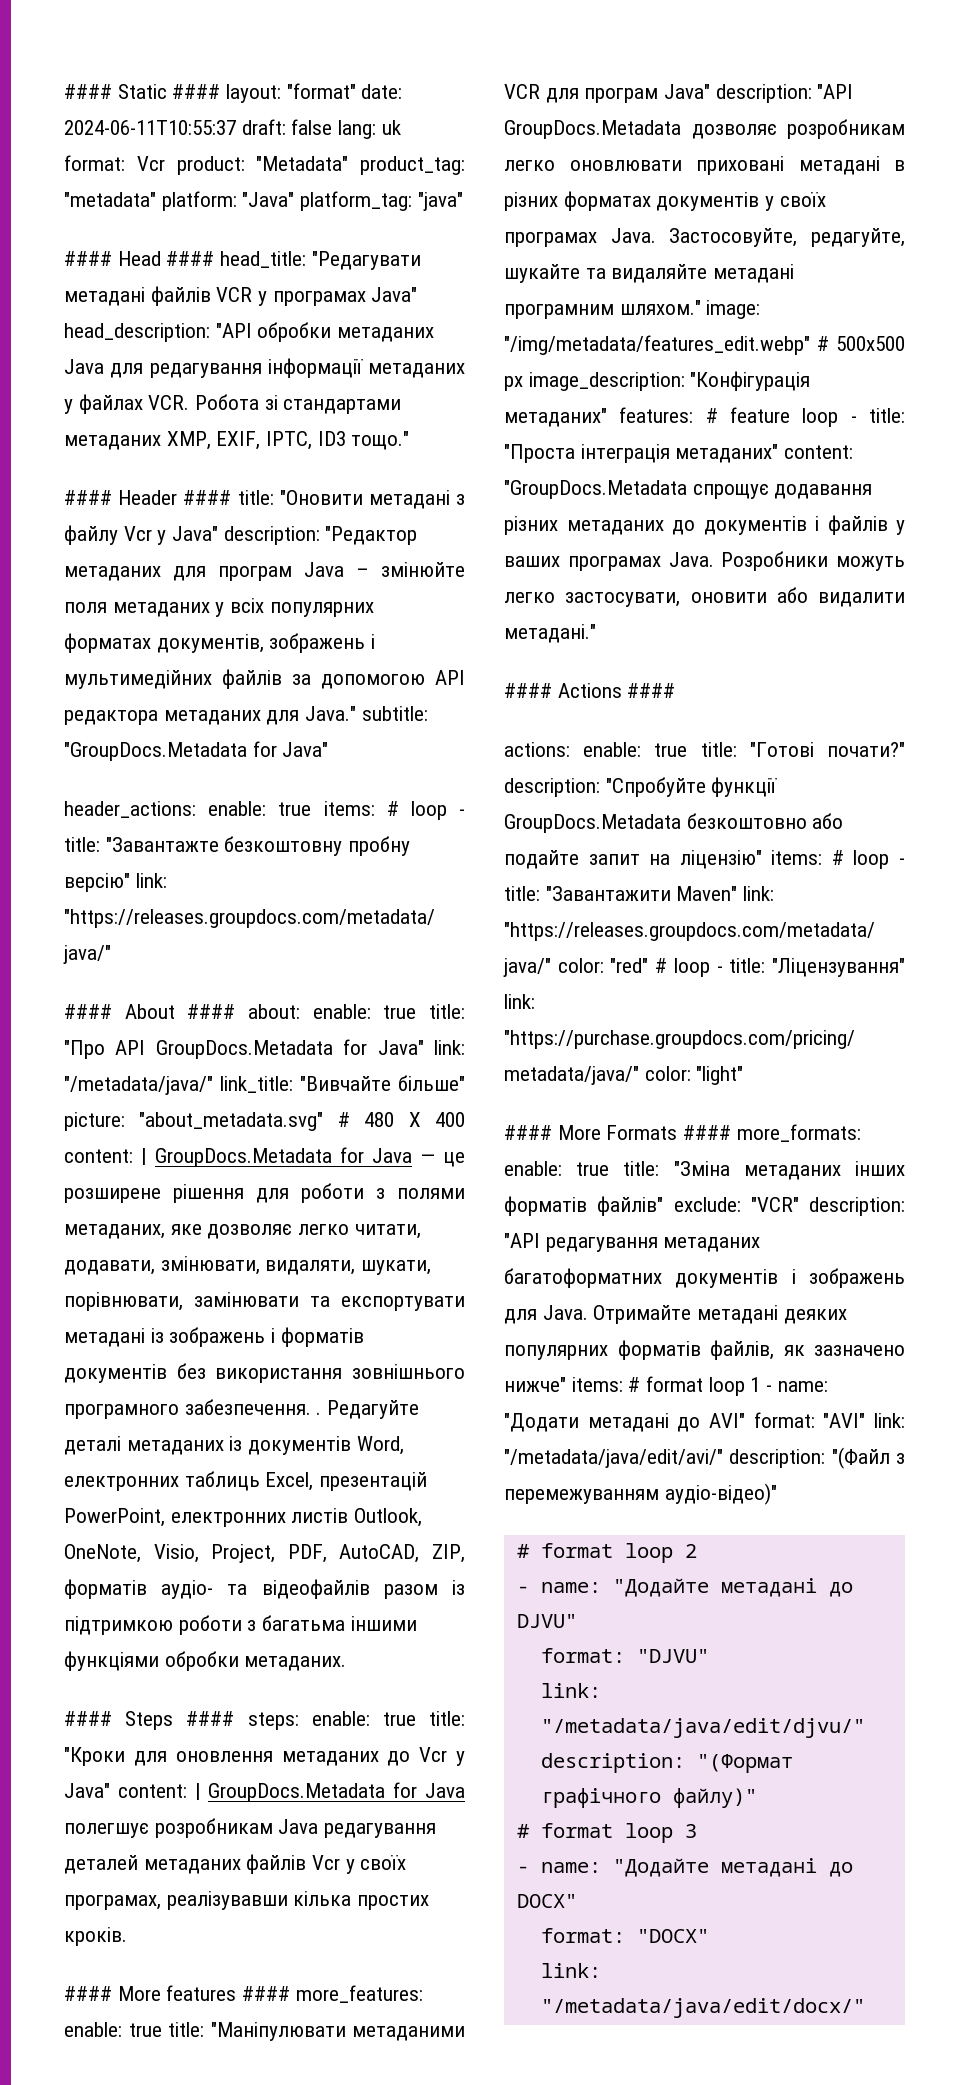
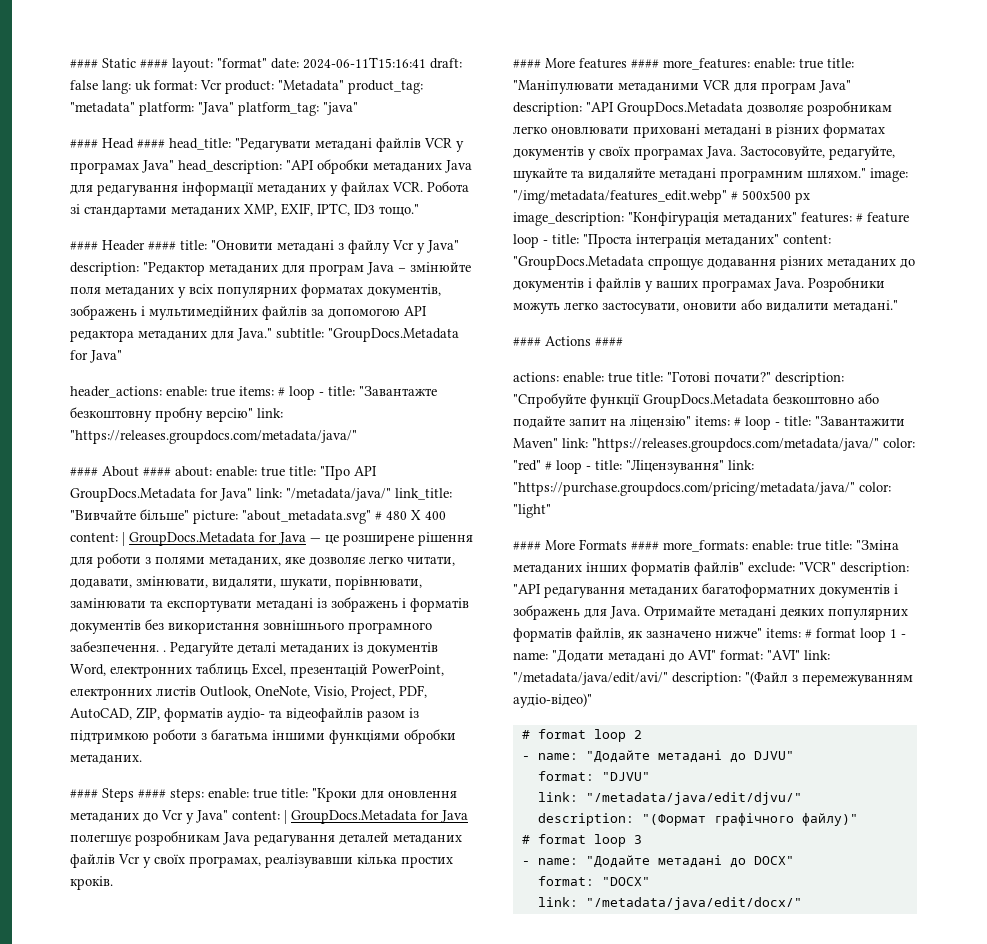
- #### Static #### layout: "format" date: 2024-06-11T10:55:37 draft: false lang: uk format: Vcr product: "Metadata" product_tag: "metadata" platform: "Java" platform_tag: "java"
+ #### Static #### layout: "format" date: 2024-06-11T15:16:41 draft: false lang: uk format: Vcr product: "Metadata" product_tag: "metadata" platform: "Java" platform_tag: "java"

